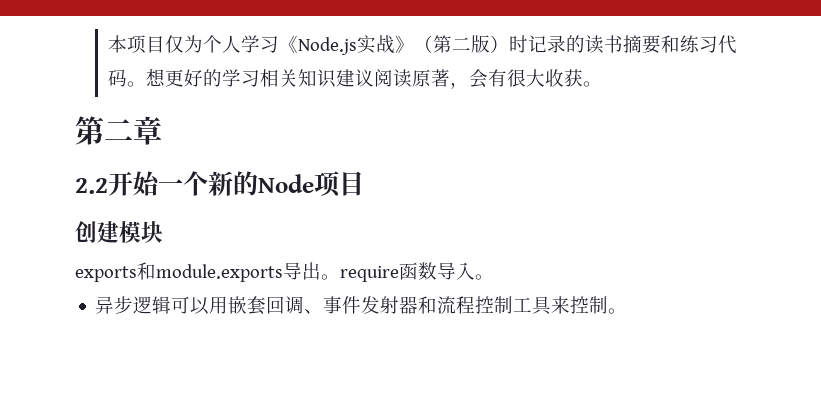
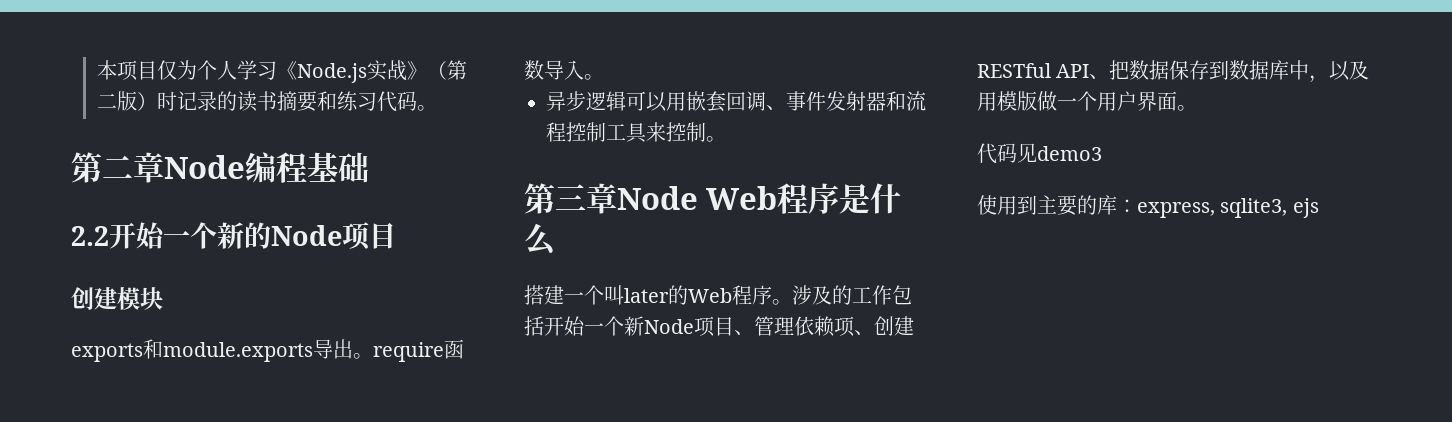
- 想更好的学习相关知识建议阅读原著，会有很大收获。
- 第二章
+ 第二章Node编程基础
+ 第三章Node Web程序是什么
+ 搭建一个叫later的Web程序。涉及的工作包括开始一个新Node项目、管理依赖项、创建RESTful API、把数据保存到数据库中，以及用模版做一个用户界面。
+ 代码见demo3
+ 使用到主要的库：express, sqlite3, ejs

